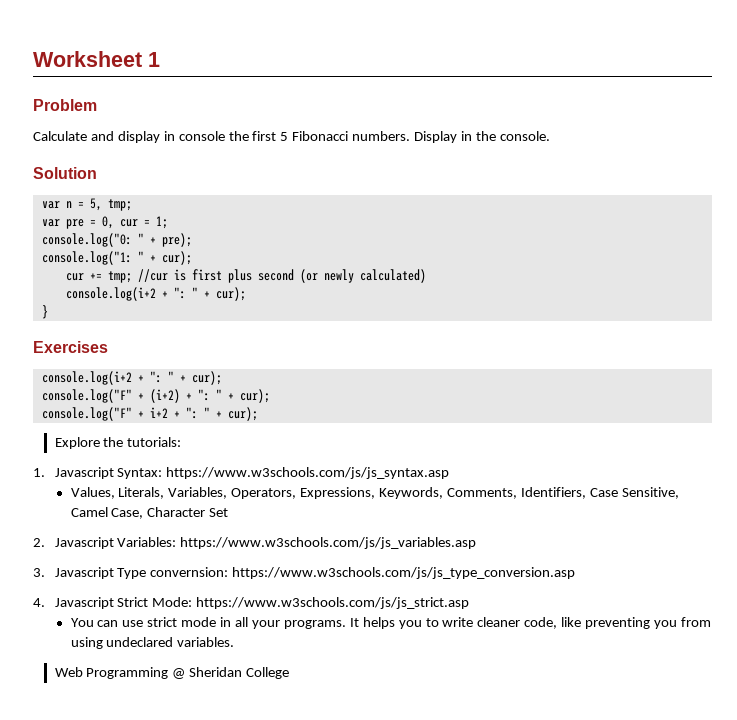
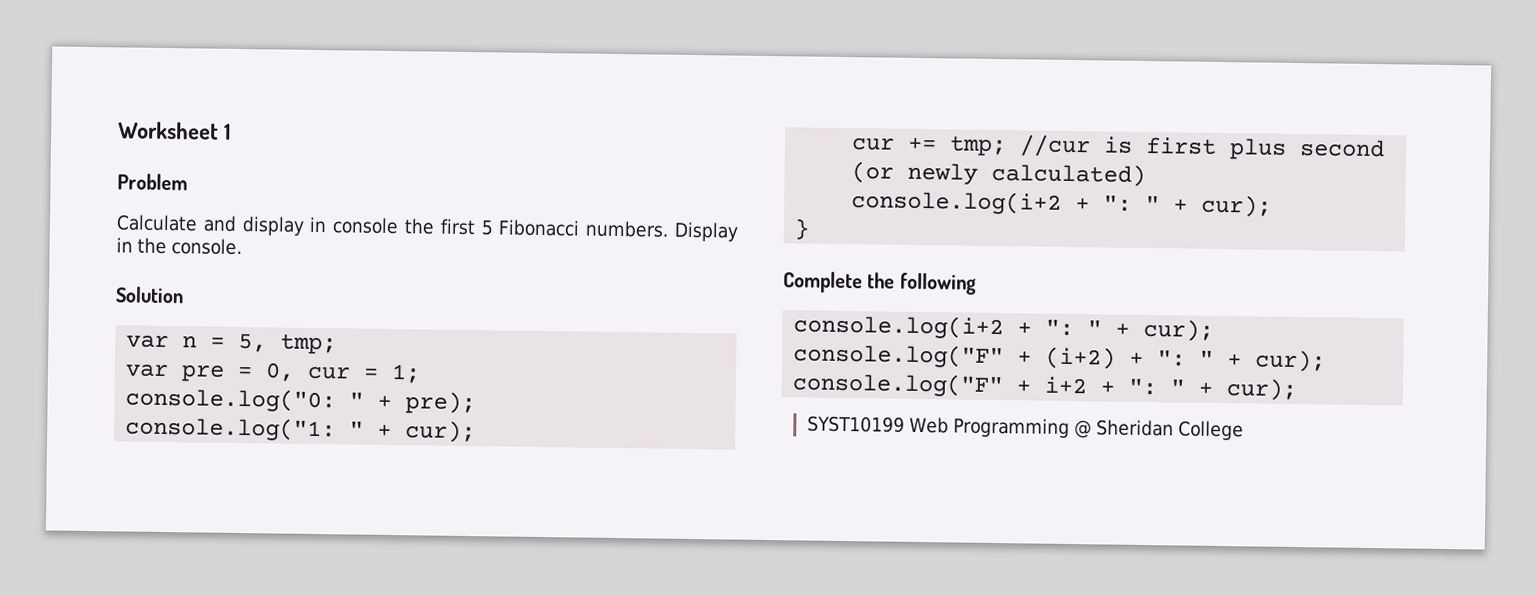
- Exercises
+ Complete the following
- Explore the tutorials:
- 1. Javascript Syntax: https://www.w3schools.com/js/js_syntax.asp
- Values, Literals, Variables, Operators, Expressions, Keywords, Comments, Identifiers, Case Sensitive, Camel Case, Character Set
- 2. Javascript Variables: https://www.w3schools.com/js/js_variables.asp
- 3. Javascript Type convernsion: https://www.w3schools.com/js/js_type_conversion.asp
- 4. Javascript Strict Mode: https://www.w3schools.com/js/js_strict.asp
- You can use strict mode in all your programs. It helps you to write cleaner code, like preventing you from using undeclared variables.
- Web Programming @ Sheridan College
+ SYST10199 Web Programming @ Sheridan College

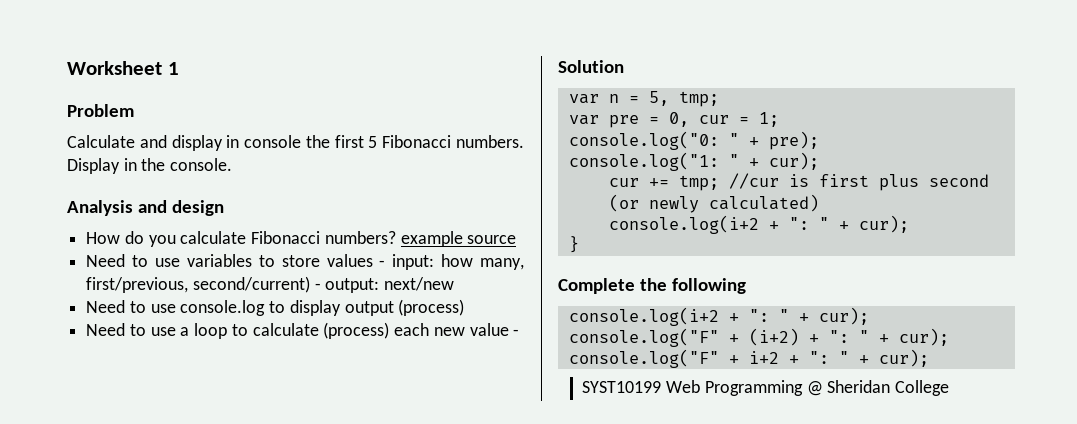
+ Analysis and design
+ How do you calculate Fibonacci numbers? example source
+ Need to use variables to store values - input: how many, first/previous, second/current) - output: next/new
+ Need to use console.log to display output (process)
+ Need to use a loop to calculate (process) each new value -

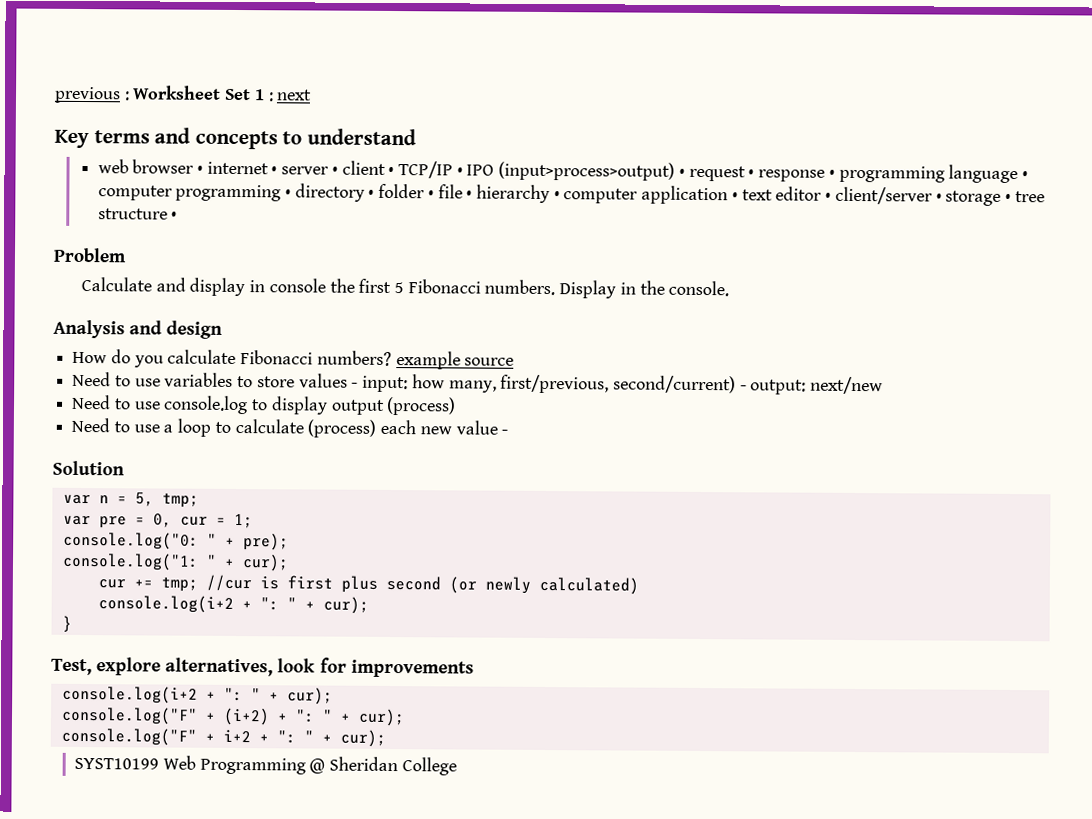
- Worksheet 1
+ previous : Worksheet Set 1 : next
+ Key terms and concepts to understand
+ web browser • internet • server • client • TCP/IP • IPO (input>process>output) • request • response • programming language • computer programming • directory • folder • file • hierarchy • computer application • text editor • client/server • storage • tree structure •
- Complete the following
+ Test, explore alternatives, look for improvements

